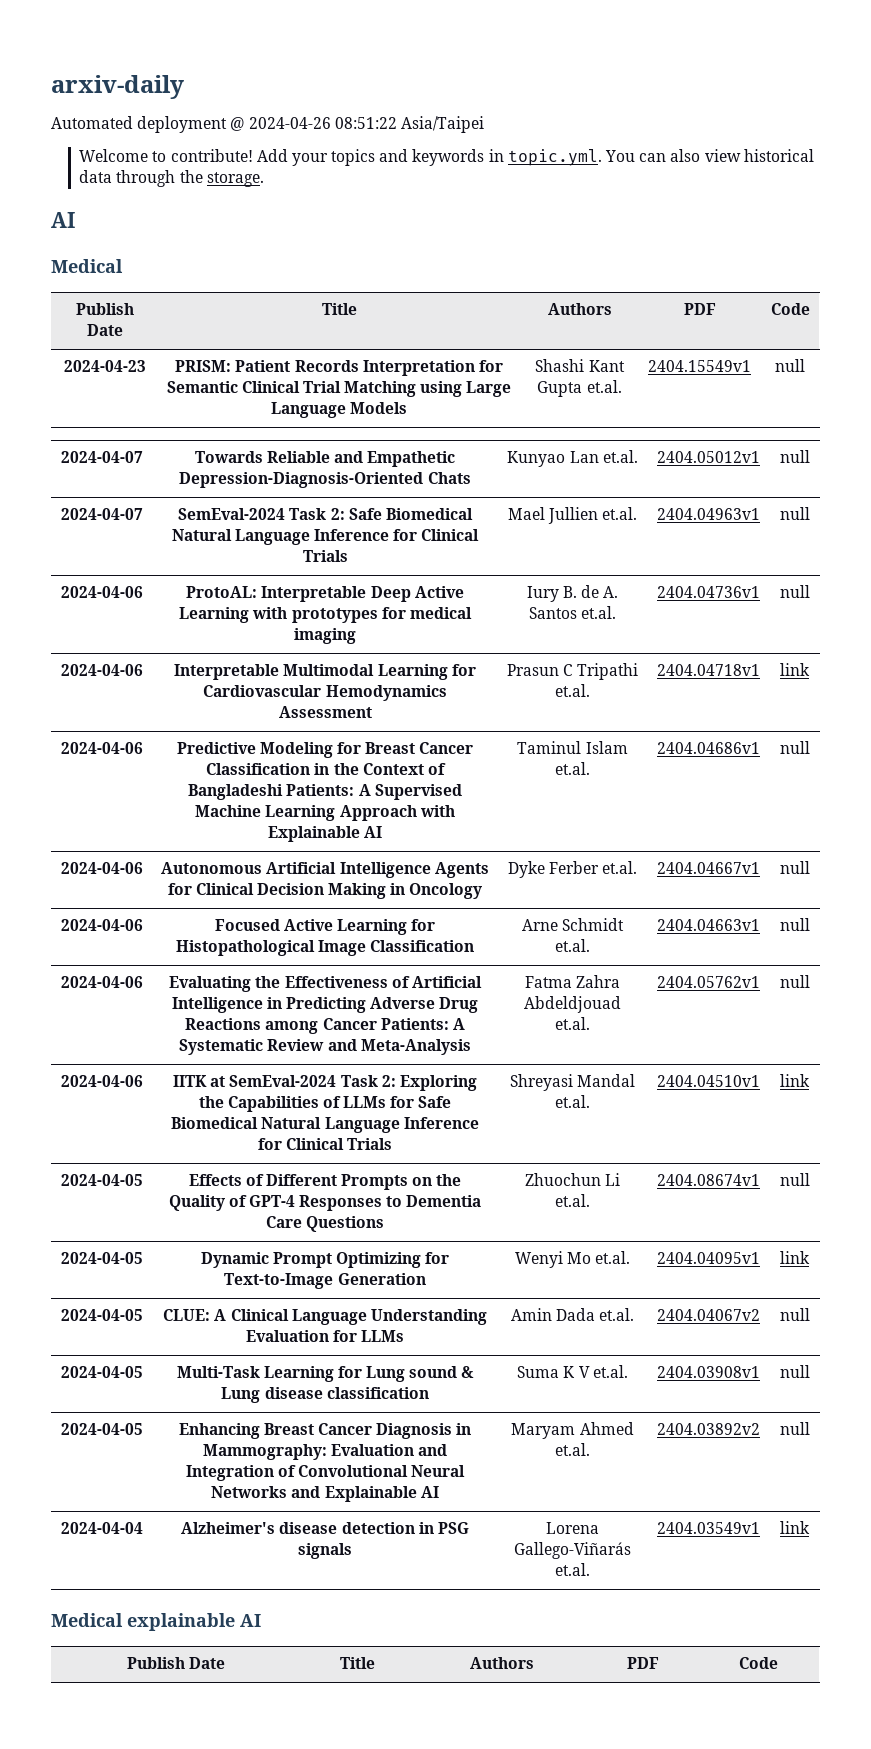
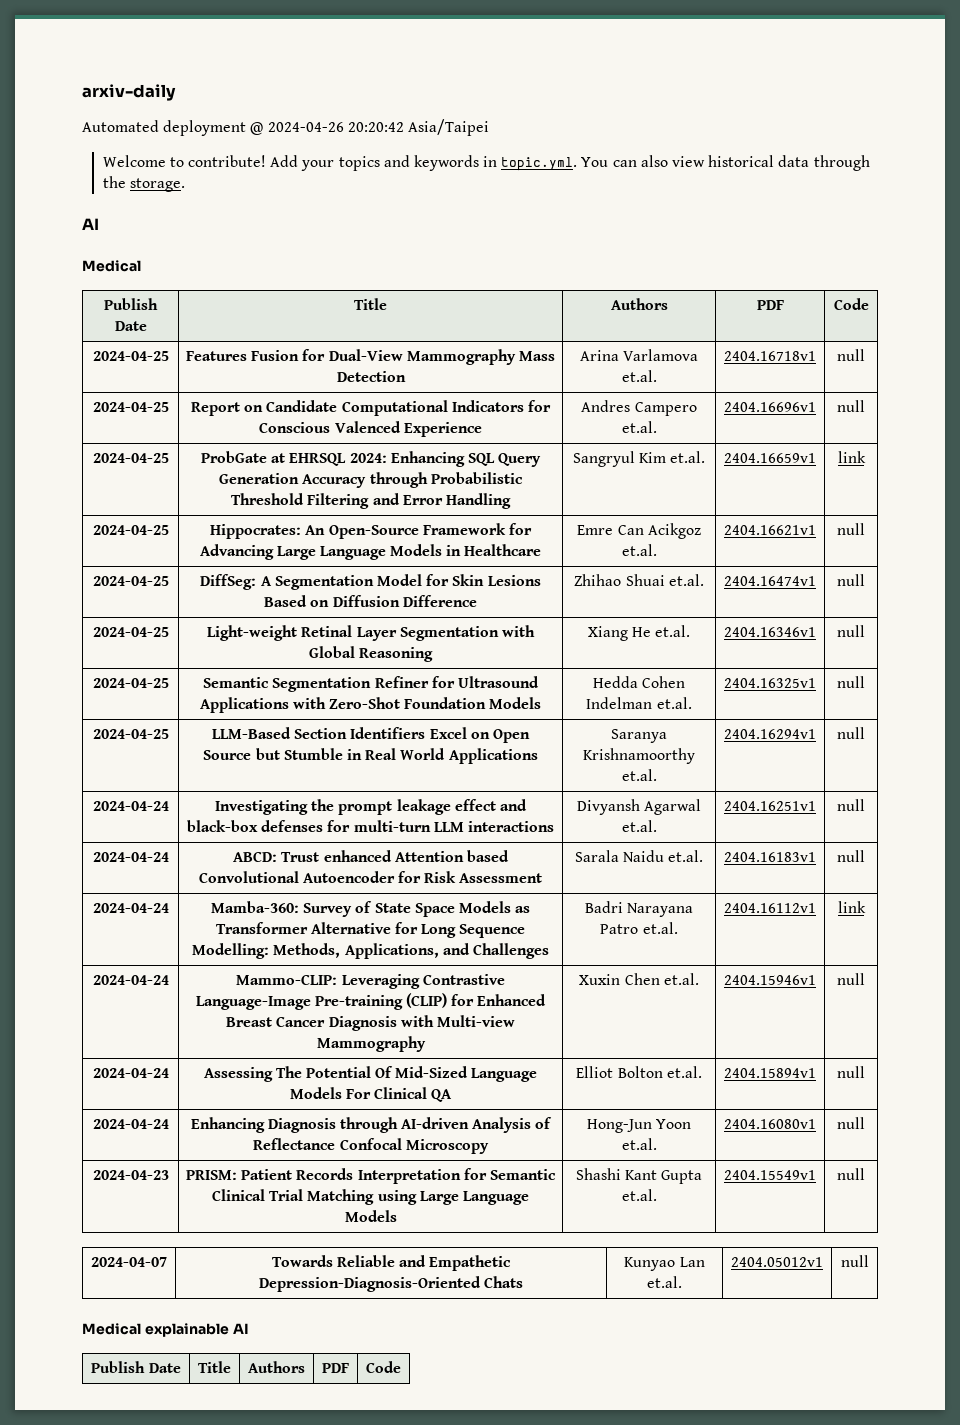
- Automated deployment @ 2024-04-26 08:51:22 Asia/Taipei
+ Automated deployment @ 2024-04-26 20:20:42 Asia/Taipei
+ 2024-04-25 | Features Fusion for Dual-View Mammography Mass Detection | Arina Varlamova et.al. | 2404.16718v1 | null
+ 2024-04-25 | Report on Candidate Computational Indicators for Conscious Valenced Experience | Andres Campero et.al. | 2404.16696v1 | null
+ 2024-04-25 | ProbGate at EHRSQL 2024: Enhancing SQL Query Generation Accuracy through Probabilistic Threshold Filtering and Error Handling | Sangryul Kim et.al. | 2404.16659v1 | link
+ 2024-04-25 | Hippocrates: An Open-Source Framework for Advancing Large Language Models in Healthcare | Emre Can Acikgoz et.al. | 2404.16621v1 | null
+ 2024-04-25 | DiffSeg: A Segmentation Model for Skin Lesions Based on Diffusion Difference | Zhihao Shuai et.al. | 2404.16474v1 | null
+ 2024-04-25 | Light-weight Retinal Layer Segmentation with Global Reasoning | Xiang He et.al. | 2404.16346v1 | null
+ 2024-04-25 | Semantic Segmentation Refiner for Ultrasound Applications with Zero-Shot Foundation Models | Hedda Cohen Indelman et.al. | 2404.16325v1 | null
+ 2024-04-25 | LLM-Based Section Identifiers Excel on Open Source but Stumble in Real World Applications | Saranya Krishnamoorthy et.al. | 2404.16294v1 | null
+ 2024-04-24 | Investigating the prompt leakage effect and black-box defenses for multi-turn LLM interactions | Divyansh Agarwal et.al. | 2404.16251v1 | null
+ 2024-04-24 | ABCD: Trust enhanced Attention based Convolutional Autoencoder for Risk Assessment | Sarala Naidu et.al. | 2404.16183v1 | null
+ 2024-04-24 | Mamba-360: Survey of State Space Models as Transformer Alternative for Long Sequence Modelling: Methods, Applications, and Challenges | Badri Narayana Patro et.al. | 2404.16112v1 | link
+ 2024-04-24 | Mammo-CLIP: Leveraging Contrastive Language-Image Pre-training (CLIP) for Enhanced Breast Cancer Diagnosis with Multi-view Mammography | Xuxin Chen et.al. | 2404.15946v1 | null
+ 2024-04-24 | Assessing The Potential Of Mid-Sized Language Models For Clinical QA | Elliot Bolton et.al. | 2404.15894v1 | null
+ 2024-04-24 | Enhancing Diagnosis through AI-driven Analysis of Reflectance Confocal Microscopy | Hong-Jun Yoon et.al. | 2404.16080v1 | null
- 2024-04-07 | SemEval-2024 Task 2: Safe Biomedical Natural Language Inference for Clinical Trials | Mael Jullien et.al. | 2404.04963v1 | null
- 2024-04-06 | ProtoAL: Interpretable Deep Active Learning with prototypes for medical imaging | Iury B. de A. Santos et.al. | 2404.04736v1 | null
- 2024-04-06 | Interpretable Multimodal Learning for Cardiovascular Hemodynamics Assessment | Prasun C Tripathi et.al. | 2404.04718v1 | link
- 2024-04-06 | Predictive Modeling for Breast Cancer Classification in the Context of Bangladeshi Patients: A Supervised Machine Learning Approach with Explainable AI | Taminul Islam et.al. | 2404.04686v1 | null
- 2024-04-06 | Autonomous Artificial Intelligence Agents for Clinical Decision Making in Oncology | Dyke Ferber et.al. | 2404.04667v1 | null
- 2024-04-06 | Focused Active Learning for Histopathological Image Classification | Arne Schmidt et.al. | 2404.04663v1 | null
- 2024-04-06 | Evaluating the Effectiveness of Artificial Intelligence in Predicting Adverse Drug Reactions among Cancer Patients: A Systematic Review and Meta-Analysis | Fatma Zahra Abdeldjouad et.al. | 2404.05762v1 | null
- 2024-04-06 | IITK at SemEval-2024 Task 2: Exploring the Capabilities of LLMs for Safe Biomedical Natural Language Inference for Clinical Trials | Shreyasi Mandal et.al. | 2404.04510v1 | link
- 2024-04-05 | Effects of Different Prompts on the Quality of GPT-4 Responses to Dementia Care Questions | Zhuochun Li et.al. | 2404.08674v1 | null
- 2024-04-05 | Dynamic Prompt Optimizing for Text-to-Image Generation | Wenyi Mo et.al. | 2404.04095v1 | link
- 2024-04-05 | CLUE: A Clinical Language Understanding Evaluation for LLMs | Amin Dada et.al. | 2404.04067v2 | null
- 2024-04-05 | Multi-Task Learning for Lung sound & Lung disease classification | Suma K V et.al. | 2404.03908v1 | null
- 2024-04-05 | Enhancing Breast Cancer Diagnosis in Mammography: Evaluation and Integration of Convolutional Neural Networks and Explainable AI | Maryam Ahmed et.al. | 2404.03892v2 | null
- 2024-04-04 | Alzheimer's disease detection in PSG signals | Lorena Gallego-Viñarás et.al. | 2404.03549v1 | link

